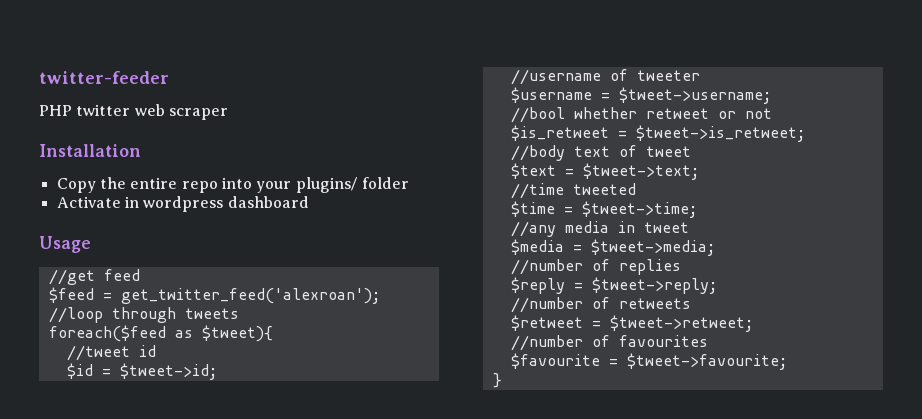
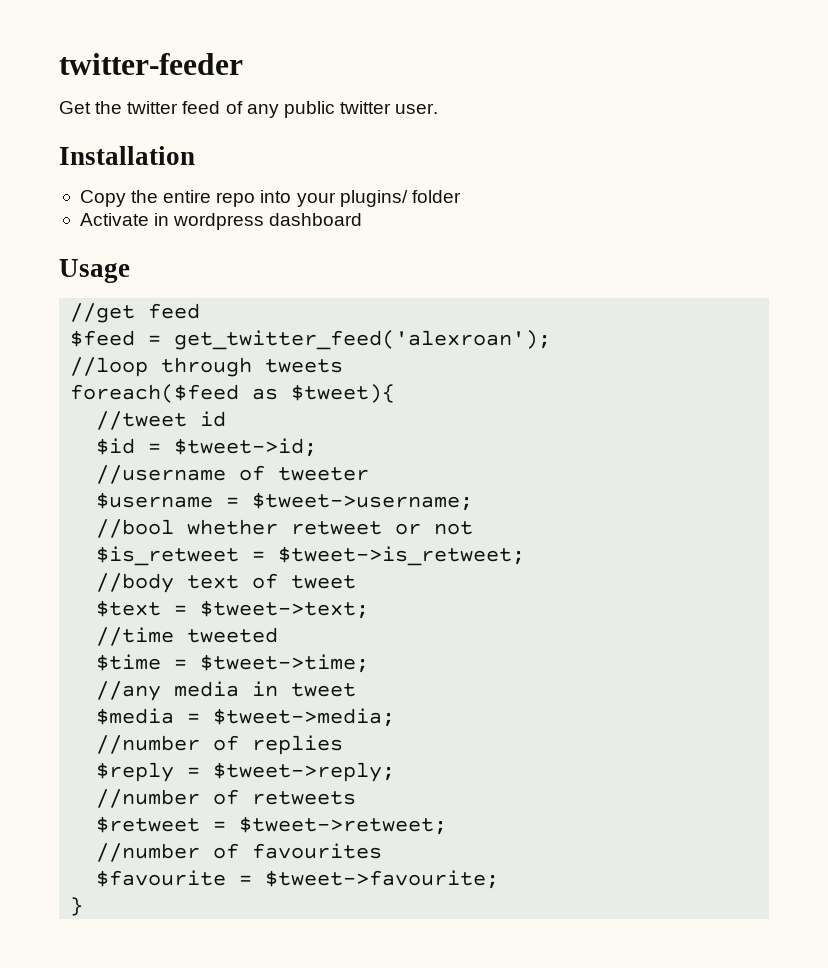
- PHP twitter web scraper
+ Get the twitter feed of any public twitter user.

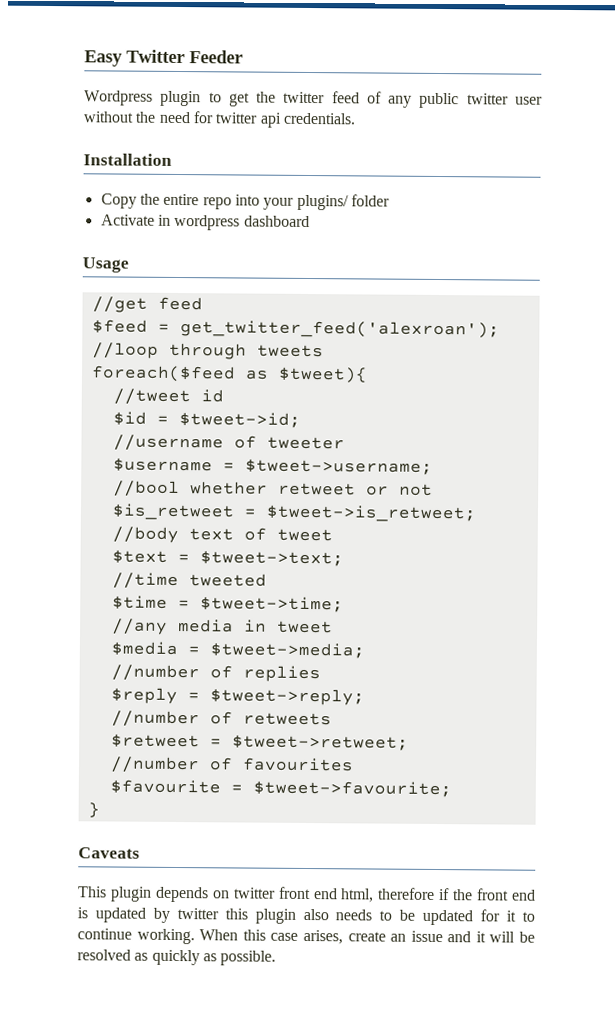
- twitter-feeder
- Get the twitter feed of any public twitter user.
+ Easy Twitter Feeder
+ Wordpress plugin to get the twitter feed of any public twitter user without the need for twitter api credentials.
+ Caveats
+ This plugin depends on twitter front end html, therefore if the front end is updated by twitter this plugin also needs to be updated for it to continue working. When this case arises, create an issue and it will be resolved as quickly as possible.

